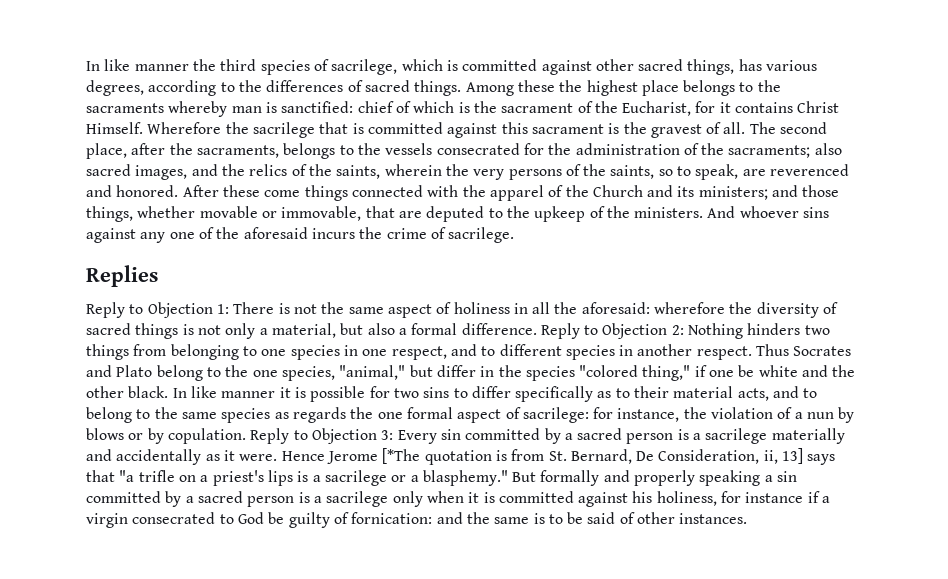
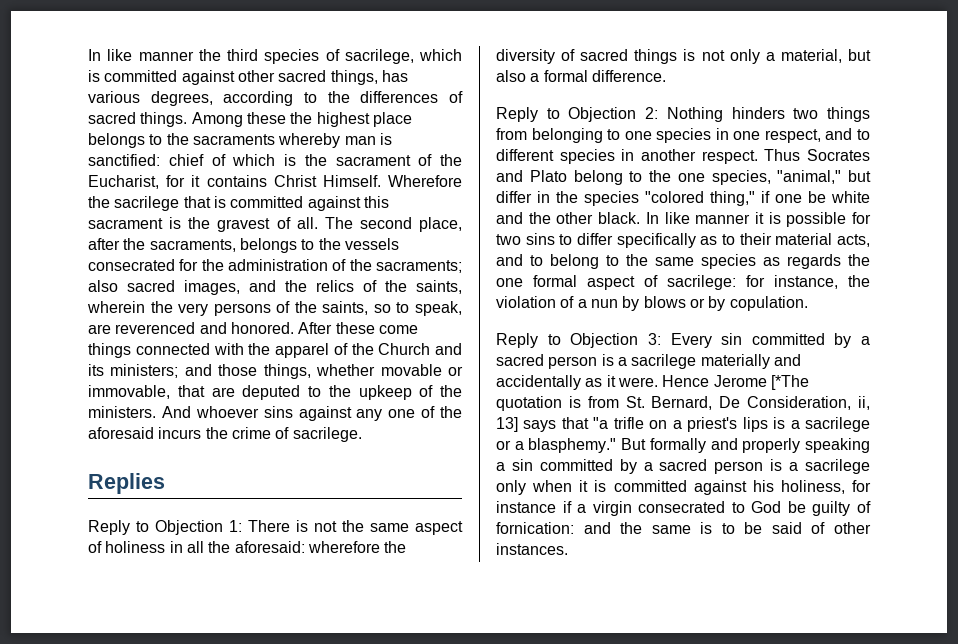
- Reply to Objection 1: There is not the same aspect of holiness in all the aforesaid: wherefore the diversity of sacred things is not only a material, but also a formal difference. Reply to Objection 2: Nothing hinders two things from belonging to one species in one respect, and to different species in another respect.
+ Reply to Objection 1: There is not the same aspect of holiness in all the aforesaid: wherefore the diversity of sacred things is not only a material, but also a formal difference.
+ Reply to Objection 2: Nothing hinders two things from belonging to one species in one respect, and to different species in another respect.
- for instance, the violation of a nun by blows or by copulation. Reply to Objection 3:
+ for instance, the violation of a nun by blows or by copulation.
+ Reply to Objection 3:

